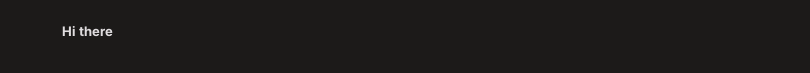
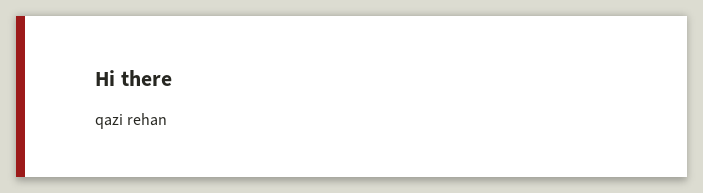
+ qazi rehan

